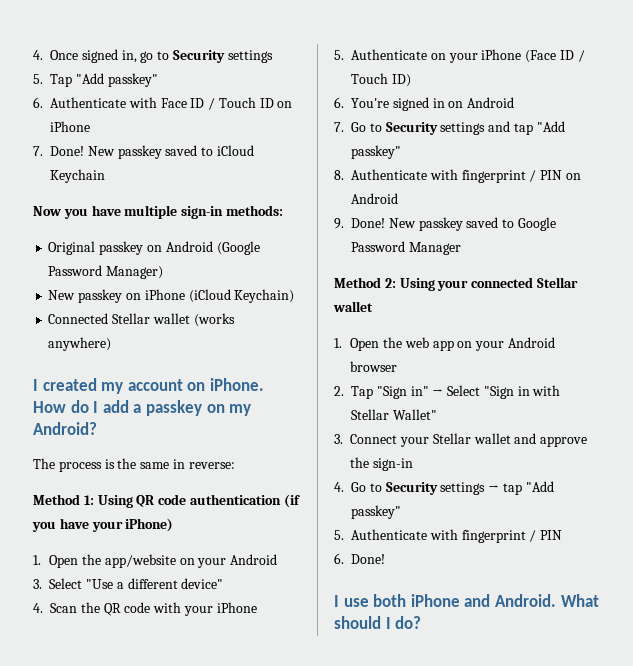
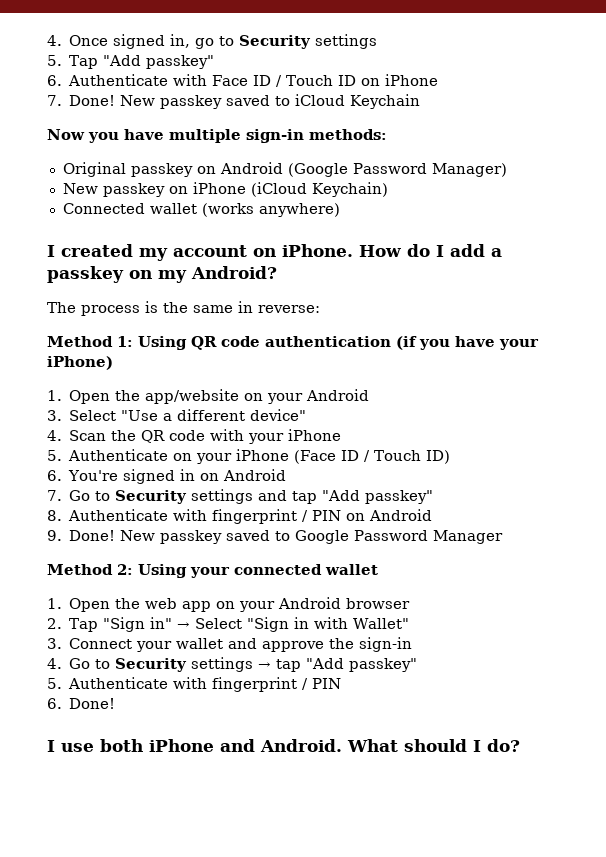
- Connected Stellar wallet (works anywhere)
+ Connected wallet (works anywhere)
- Method 2: Using your connected Stellar wallet
+ Method 2: Using your connected wallet
- 2. Tap "Sign in" → Select "Sign in with Stellar Wallet"
+ 2. Tap "Sign in" → Select "Sign in with Wallet"
- 3. Connect your Stellar wallet and approve the sign-in
+ 3. Connect your wallet and approve the sign-in

